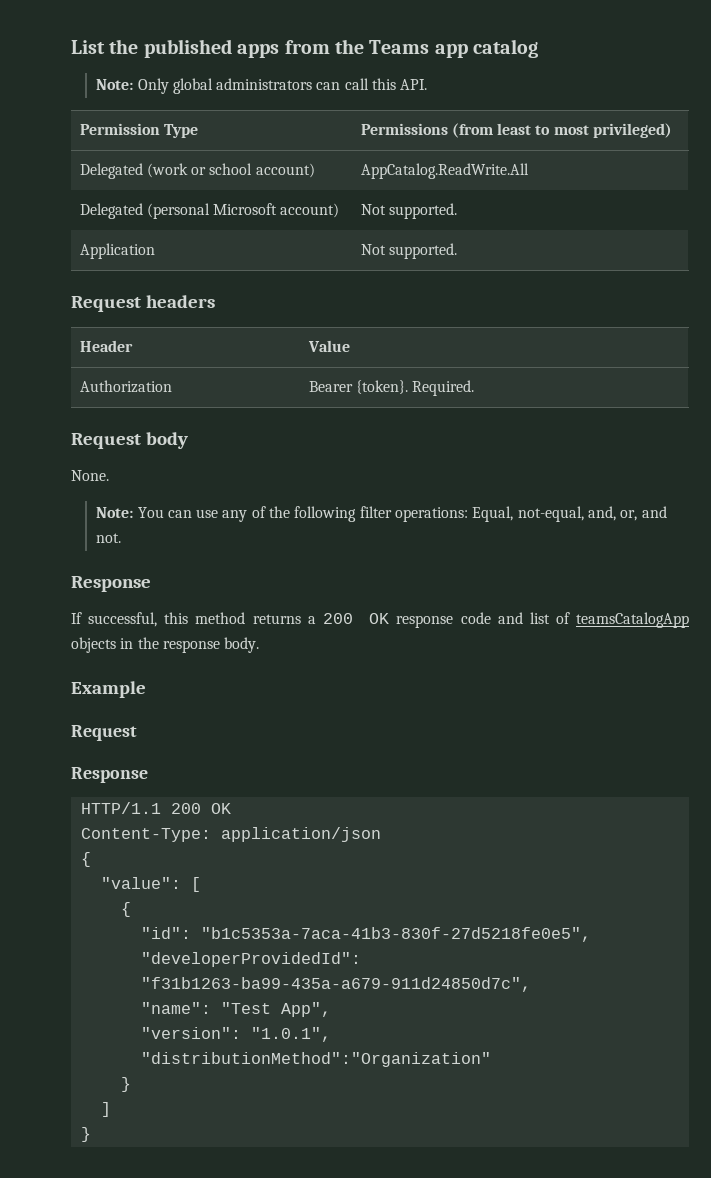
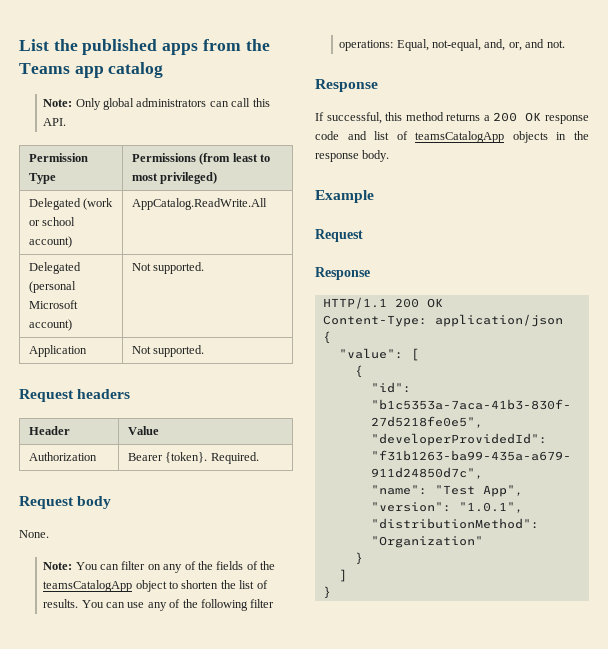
- Note: You can use any of the following filter operations: Equal, not-equal, and, or, and not.
+ Note: You can filter on any of the fields of the teamsCatalogApp object to shorten the list of results. You can use any of the following filter operations: Equal, not-equal, and, or, and not.

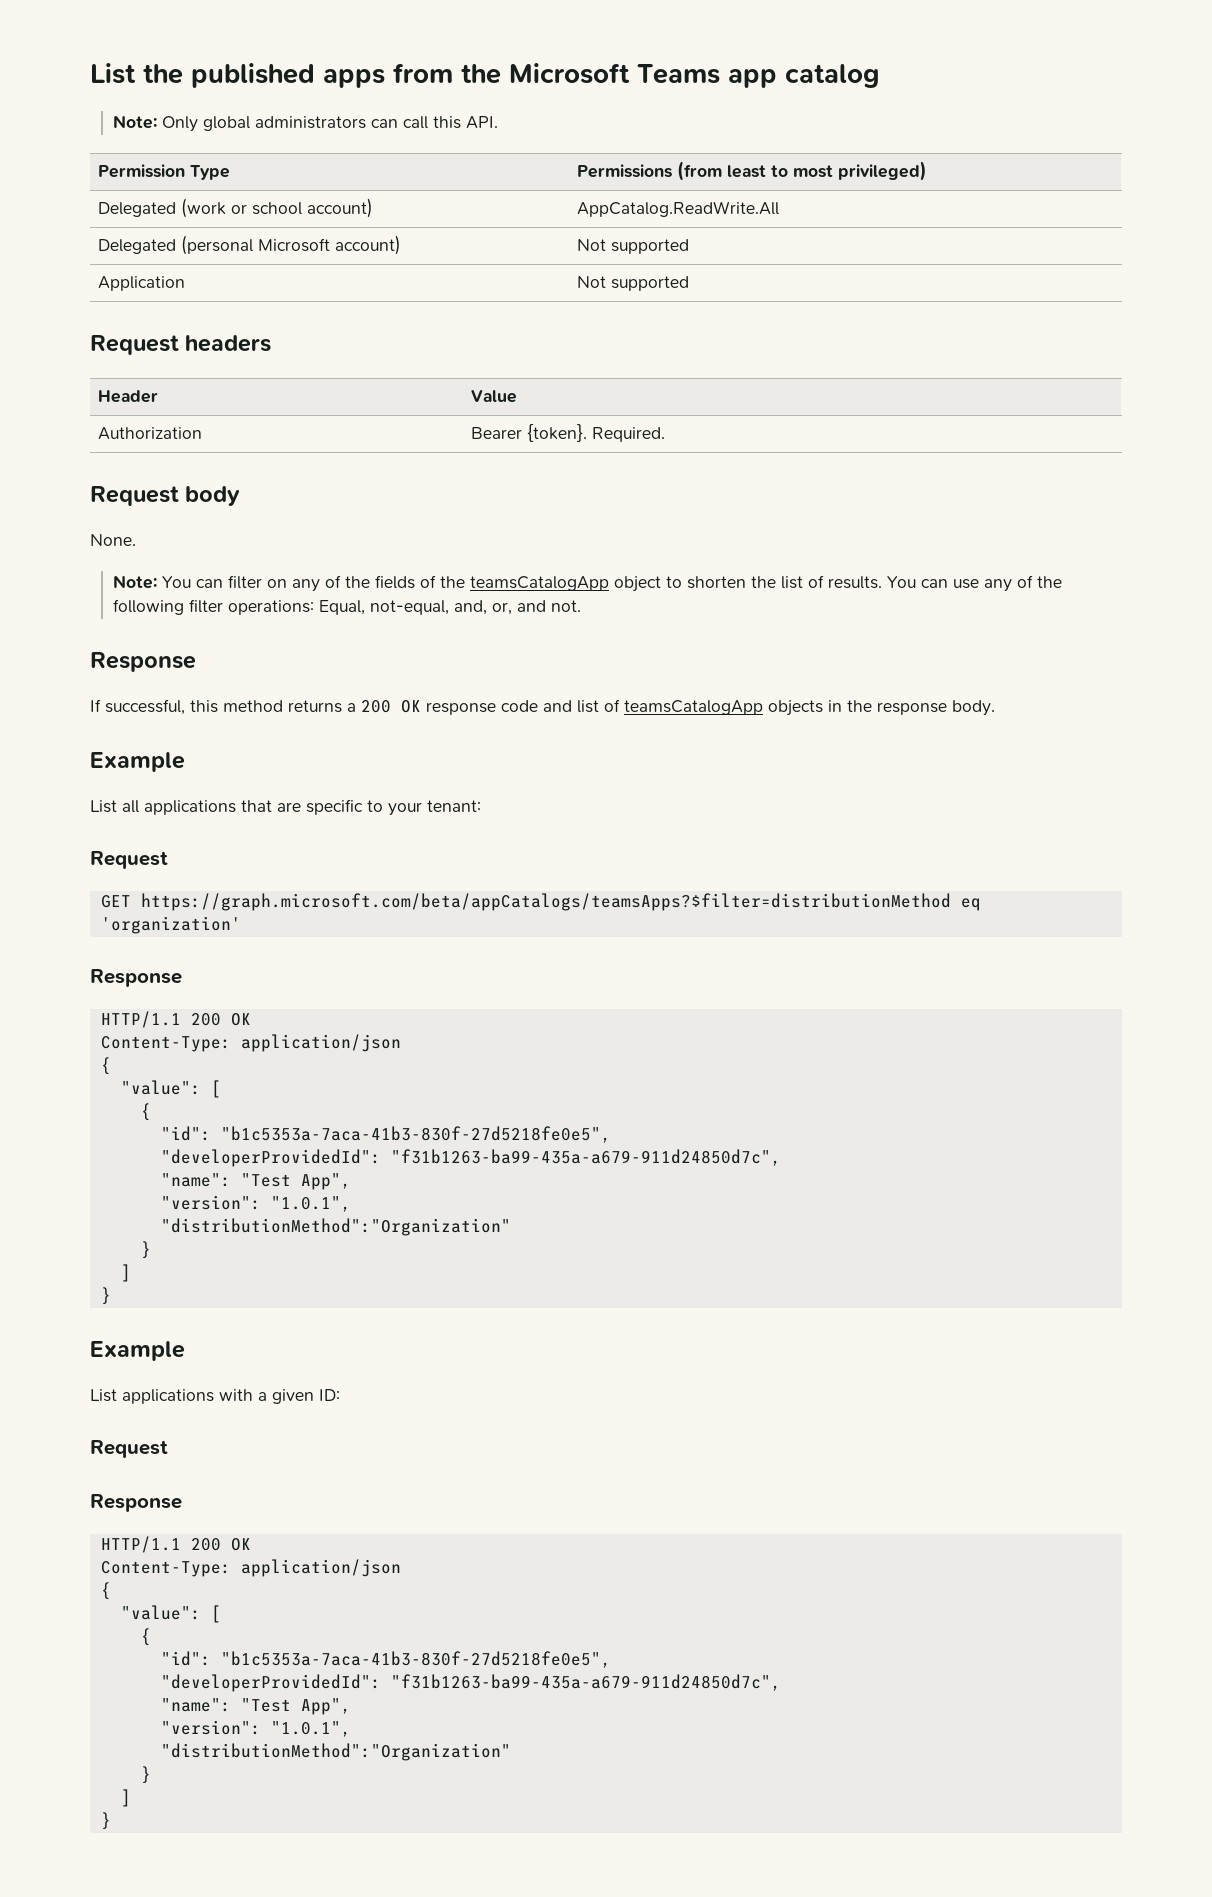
- List the published apps from the Teams app catalog
+ List the published apps from the Microsoft Teams app catalog
- Delegated (personal Microsoft account) | Not supported.
+ Delegated (personal Microsoft account) | Not supported
- Application | Not supported.
+ Application | Not supported
+ List all applications that are specific to your tenant:
+ Request
+ GET https://graph.microsoft.com/beta/appCatalogs/teamsApps?$filter=distributionMethod eq 'organization'
+ Response
+ HTTP/1.1 200 OK
+ Content-Type: application/json
+ {
+ "value": [
+ {
+ "id": "b1c5353a-7aca-41b3-830f-27d5218fe0e5",
+ "developerProvidedId": "f31b1263-ba99-435a-a679-911d24850d7c",
+ "name": "Test App",
+ "version": "1.0.1",
+ "distributionMethod":"Organization"
+ }
+ ]
+ }
+ Example
+ List applications with a given ID:

